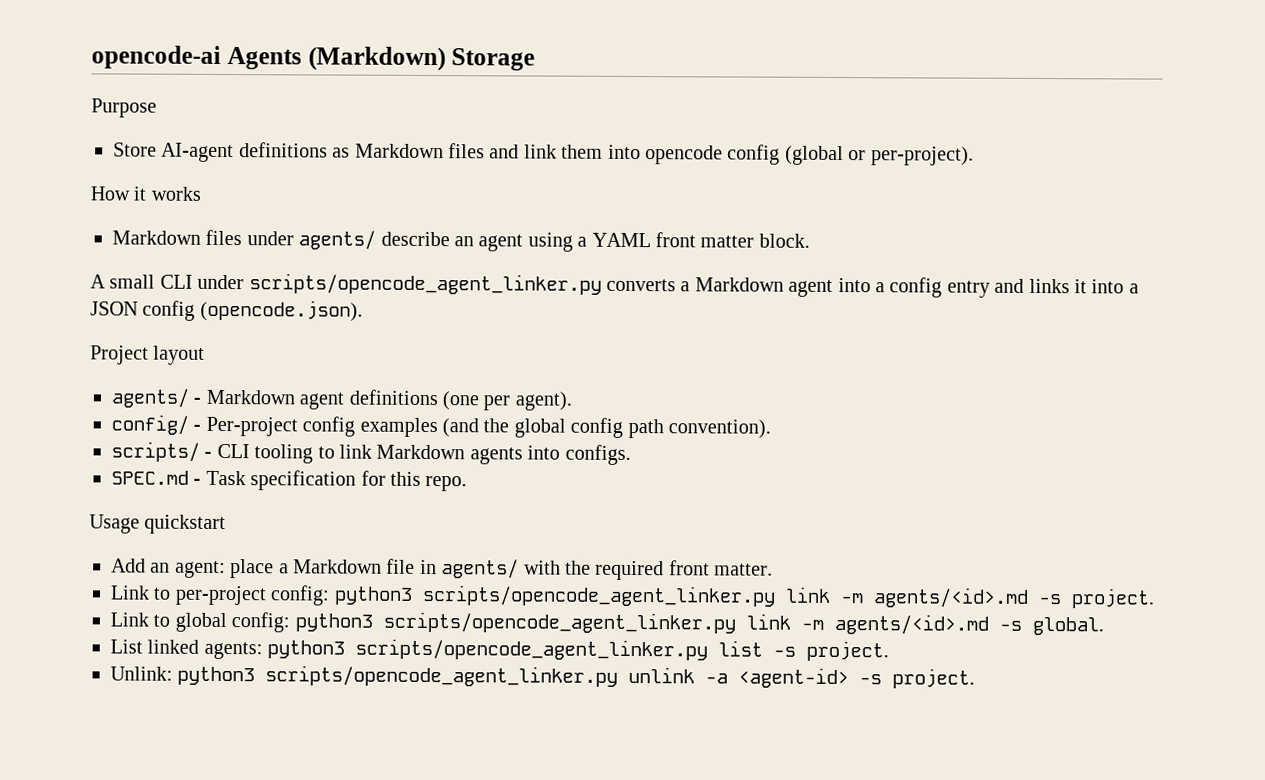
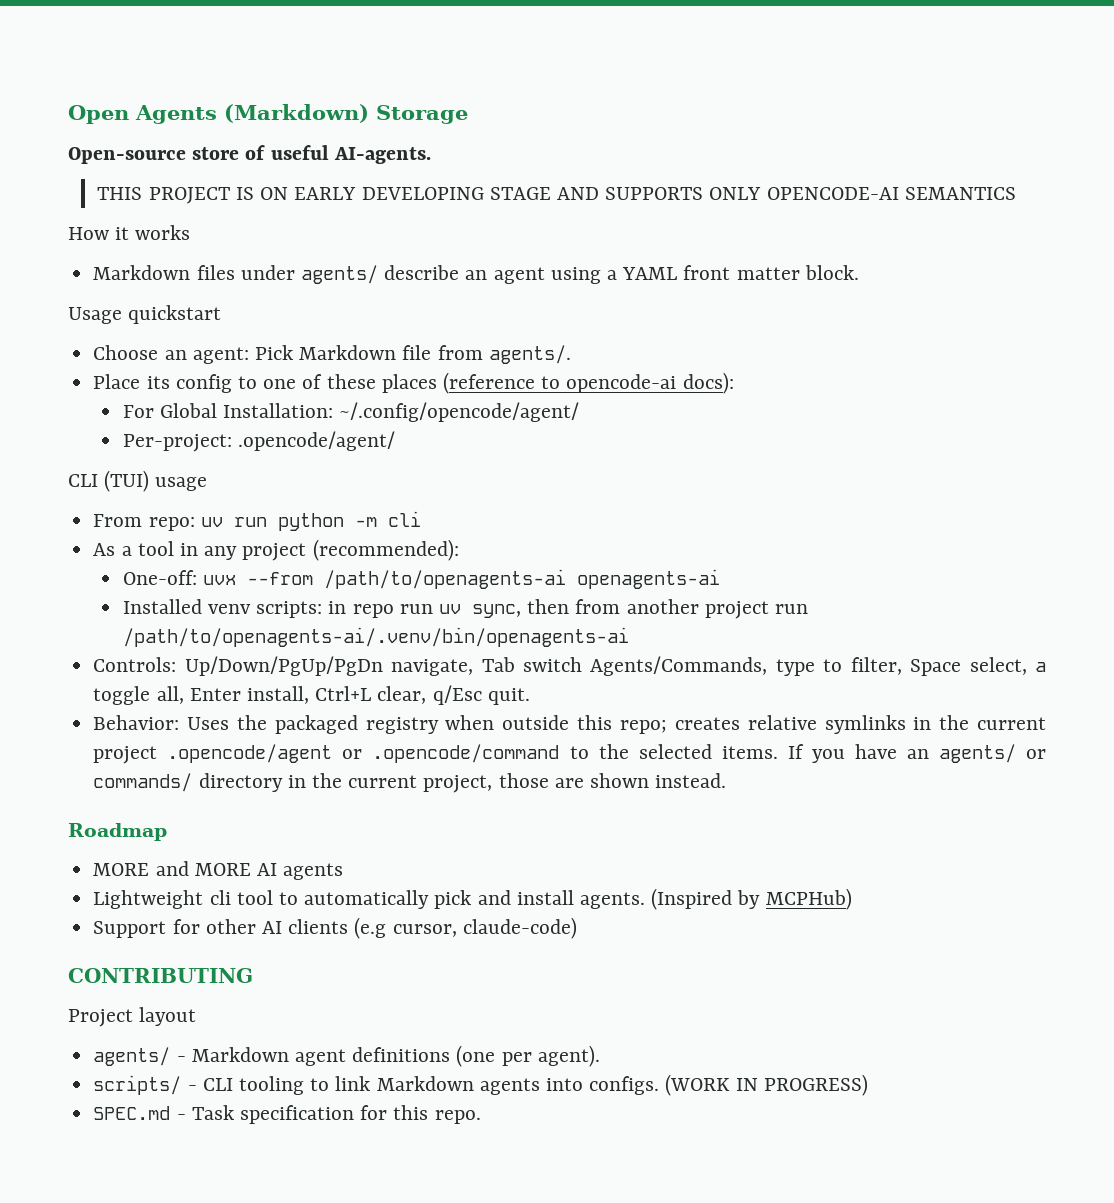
- opencode-ai Agents (Markdown) Storage
+ Open Agents (Markdown) Storage
- Purpose
- Store AI-agent definitions as Markdown files and link them into opencode config (global or per-project).
+ Open-source store of useful AI-agents.
+ THIS PROJECT IS ON EARLY DEVELOPING STAGE AND SUPPORTS ONLY OPENCODE-AI SEMANTICS
- A small CLI under scripts/opencode_agent_linker.py converts a Markdown agent into a config entry and links it into a JSON config (opencode.json).
+ Usage quickstart
+ Choose an agent: Pick Markdown file from agents/.
+ Place its config to one of these places (reference to opencode-ai docs):
+ For Global Installation: ~/.config/opencode/agent/
+ Per-project: .opencode/agent/
+ CLI (TUI) usage
+ From repo: uv run python -m cli
+ As a tool in any project (recommended):
+ One-off: uvx --from /path/to/openagents-ai openagents-ai
+ Installed venv scripts: in repo run uv sync, then from another project run /path/to/openagents-ai/.venv/bin/openagents-ai
+ Controls: Up/Down/PgUp/PgDn navigate, Tab switch Agents/Commands, type to filter, Space select, a toggle all, Enter install, Ctrl+L clear, q/Esc quit.
+ Behavior: Uses the packaged registry when outside this repo; creates relative symlinks in the current project .opencode/agent or .opencode/command to the selected items. If you have an agents/ or commands/ directory in the current project, those are shown instead.
+ Roadmap
+ MORE and MORE AI agents
+ Lightweight cli tool to automatically pick and install agents. (Inspired by MCPHub)
+ Support for other AI clients (e.g cursor, claude-code)
+ CONTRIBUTING
- config/ - Per-project config examples (and the global config path convention).
+ (WORK IN PROGRESS)
- Usage quickstart
- Add an agent: place a Markdown file in agents/ with the required front matter.
- Link to per-project config: python3 scripts/opencode_agent_linker.py link -m agents/<id>.md -s project.
- Link to global config: python3 scripts/opencode_agent_linker.py link -m agents/<id>.md -s global.
- List linked agents: python3 scripts/opencode_agent_linker.py list -s project.
- Unlink: python3 scripts/opencode_agent_linker.py unlink -a <agent-id> -s project.

